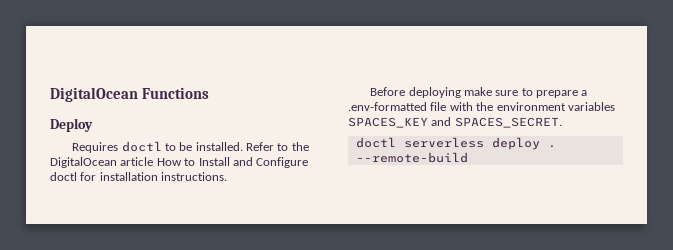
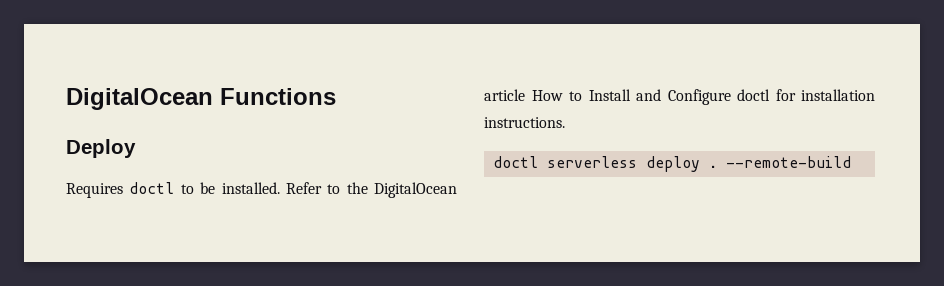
- Before deploying make sure to prepare a .env-formatted file with the environment variables SPACES_KEY and SPACES_SECRET.

